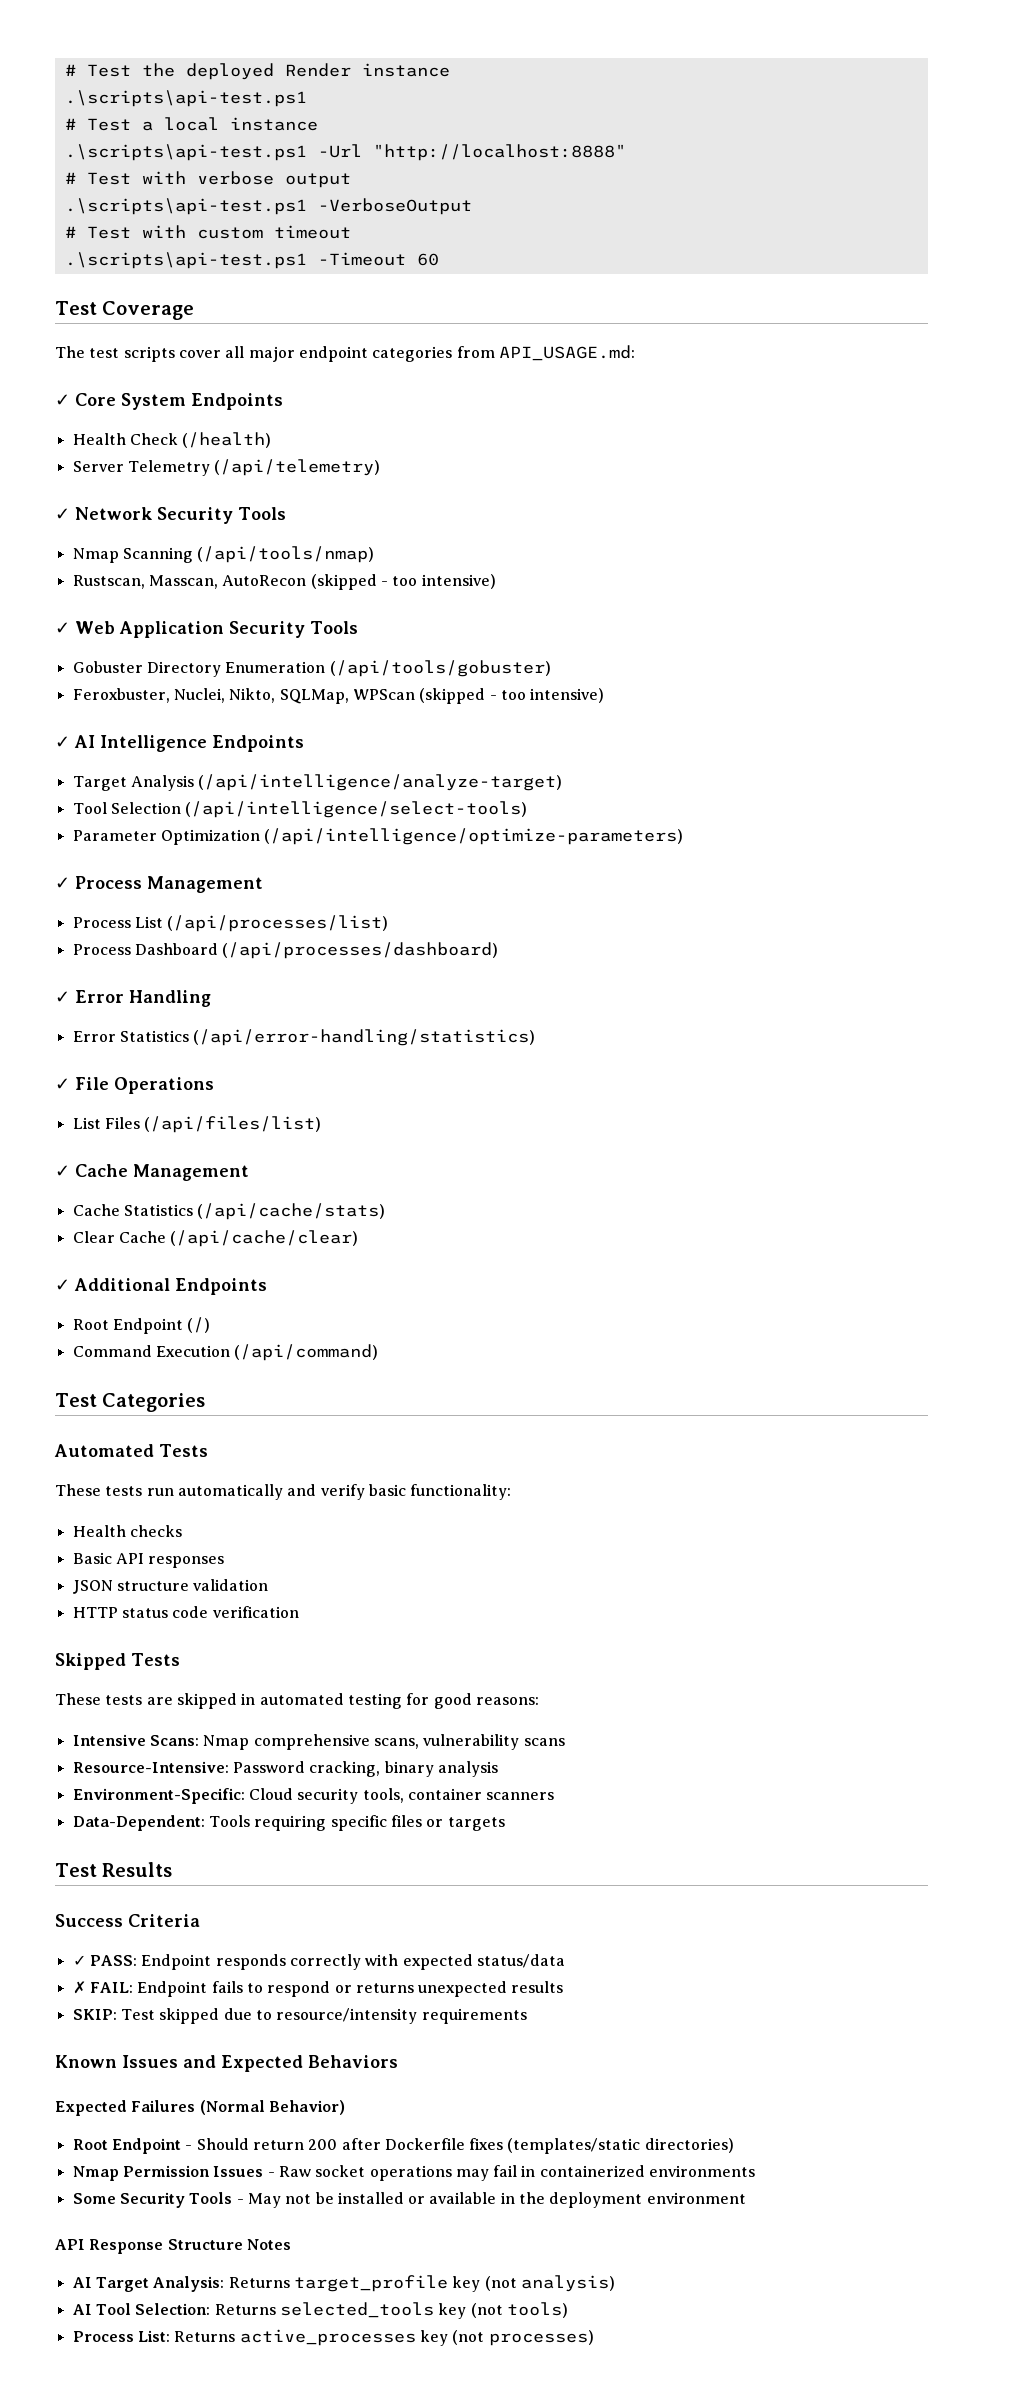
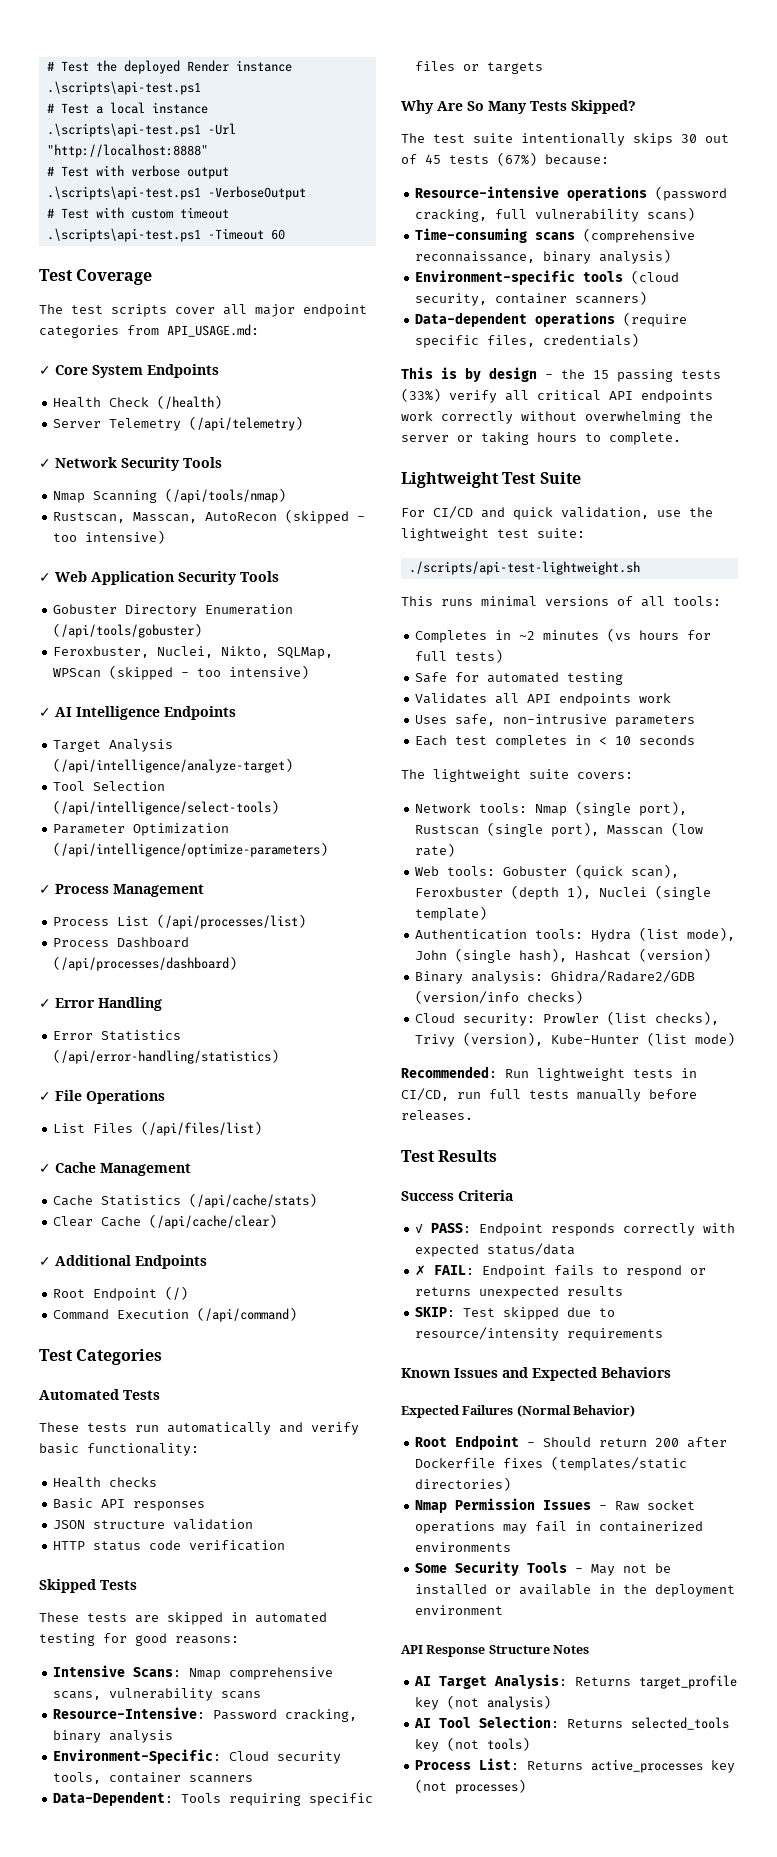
+ Why Are So Many Tests Skipped?
+ The test suite intentionally skips 30 out of 45 tests (67%) because:
+ Resource-intensive operations (password cracking, full vulnerability scans)
+ Time-consuming scans (comprehensive reconnaissance, binary analysis)
+ Environment-specific tools (cloud security, container scanners)
+ Data-dependent operations (require specific files, credentials)
+ This is by design - the 15 passing tests (33%) verify all critical API endpoints work correctly without overwhelming the server or taking hours to complete.
+ Lightweight Test Suite
+ For CI/CD and quick validation, use the lightweight test suite:
+ ./scripts/api-test-lightweight.sh
+ This runs minimal versions of all tools:
+ Completes in ~2 minutes (vs hours for full tests)
+ Safe for automated testing
+ Validates all API endpoints work
+ Uses safe, non-intrusive parameters
+ Each test completes in < 10 seconds
+ The lightweight suite covers:
+ Network tools: Nmap (single port), Rustscan (single port), Masscan (low rate)
+ Web tools: Gobuster (quick scan), Feroxbuster (depth 1), Nuclei (single template)
+ Authentication tools: Hydra (list mode), John (single hash), Hashcat (version)
+ Binary analysis: Ghidra/Radare2/GDB (version/info checks)
+ Cloud security: Prowler (list checks), Trivy (version), Kube-Hunter (list mode)
+ Recommended: Run lightweight tests in CI/CD, run full tests manually before releases.

